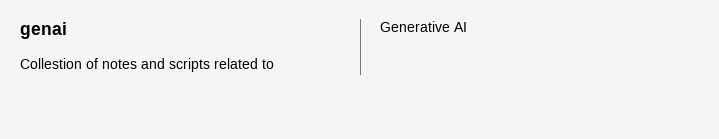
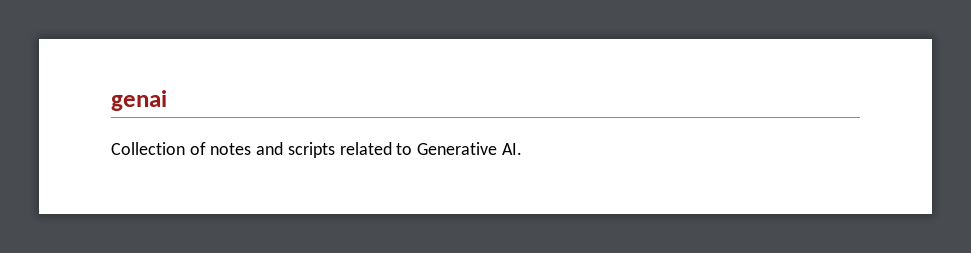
- Collestion of notes and scripts related to Generative AI
+ Collection of notes and scripts related to Generative AI.

